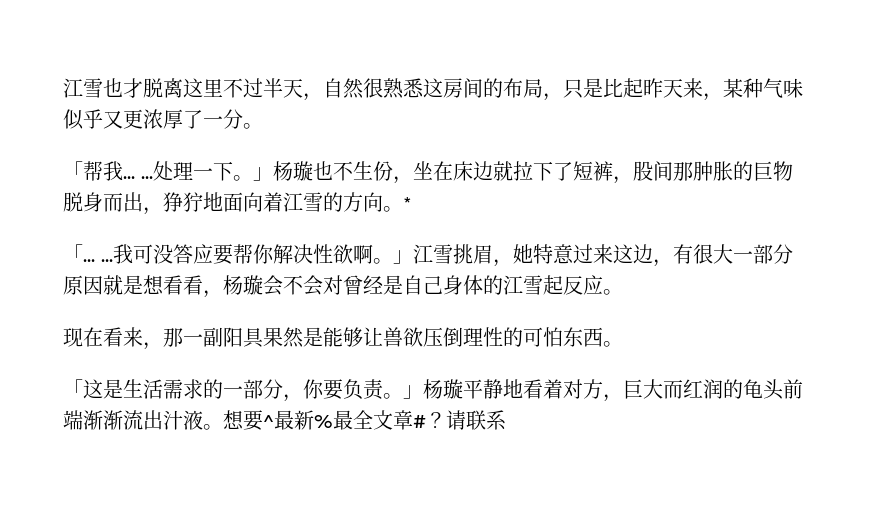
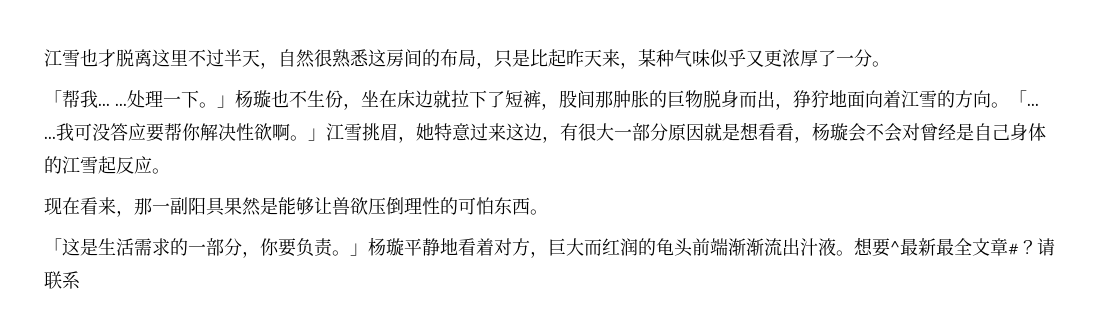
- 处理一下。」杨璇也不生份，坐在床边就拉下了短裤，股间那肿胀的巨物脱身而出，狰狞地面向着江雪的方向。*
- 「... ...
+ 处理一下。」杨璇也不生份，坐在床边就拉下了短裤，股间那肿胀的巨物脱身而出，狰狞地面向着江雪的方向。「... ...
- 想要^最新%最全文章#？
+ 想要^最新最全文章#？

